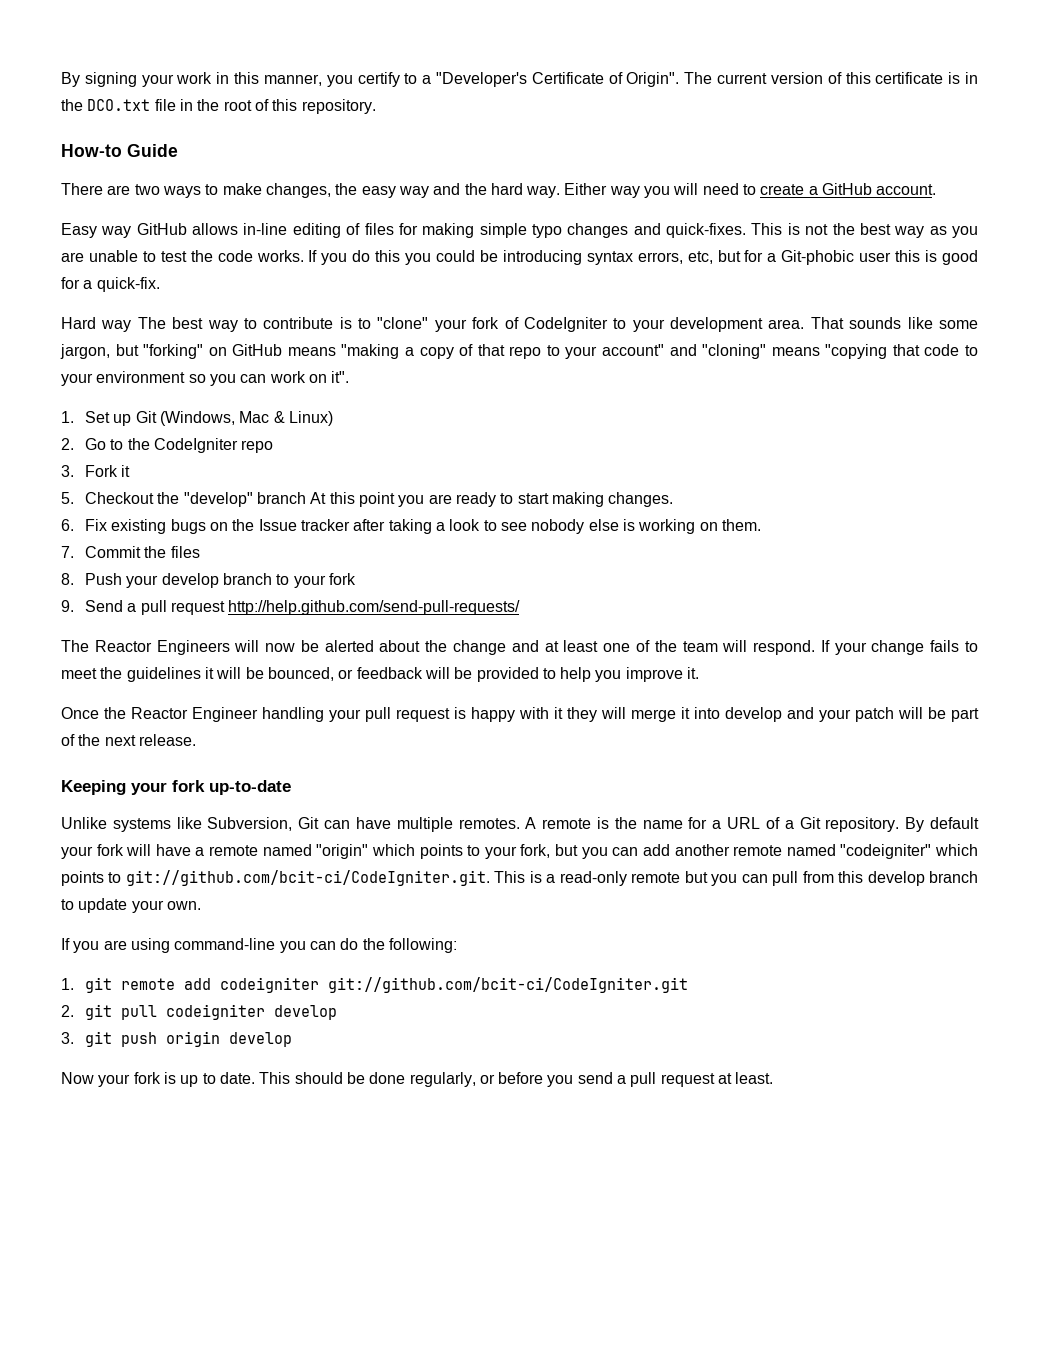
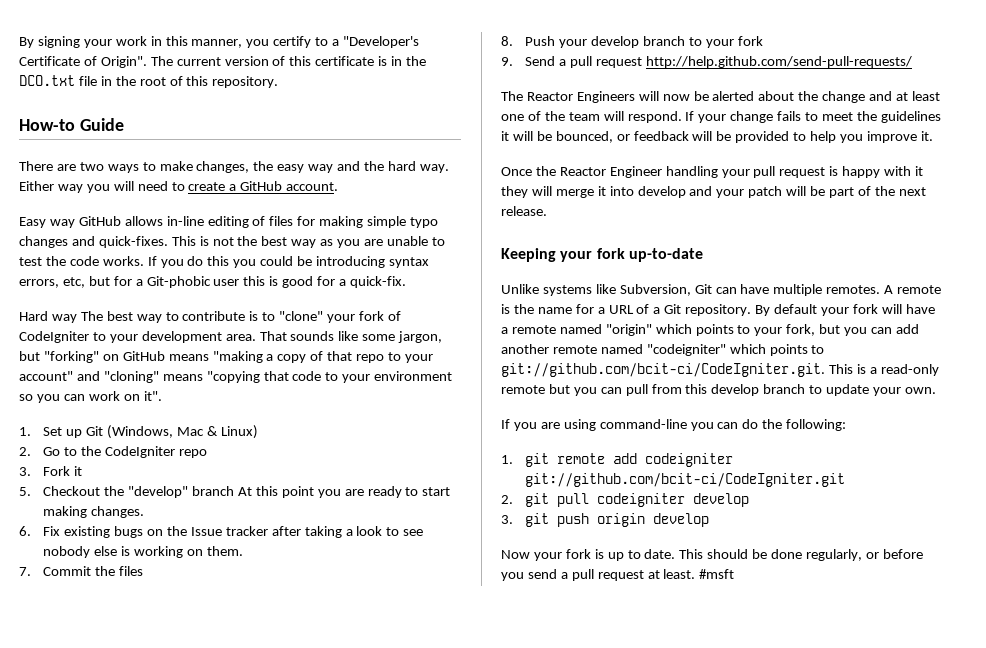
+ #msft

